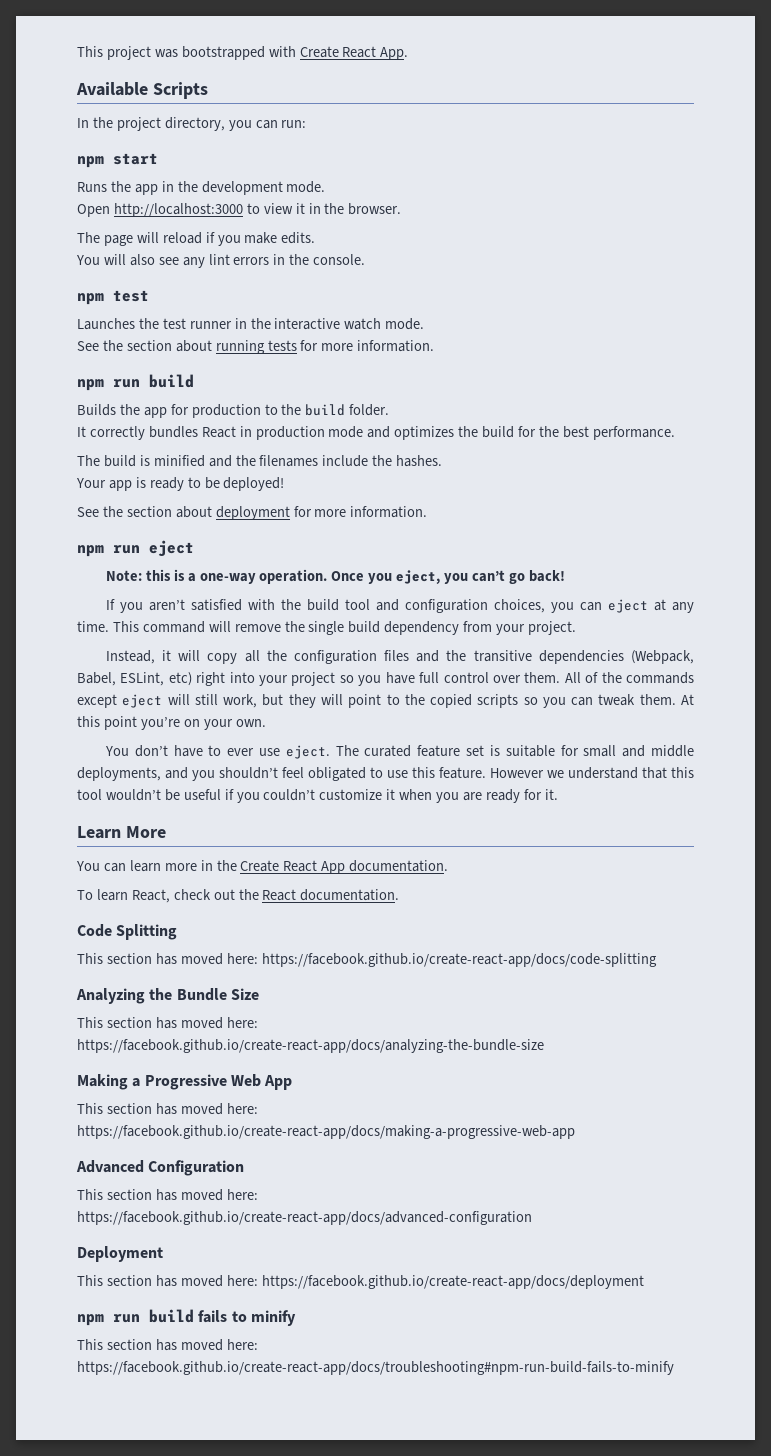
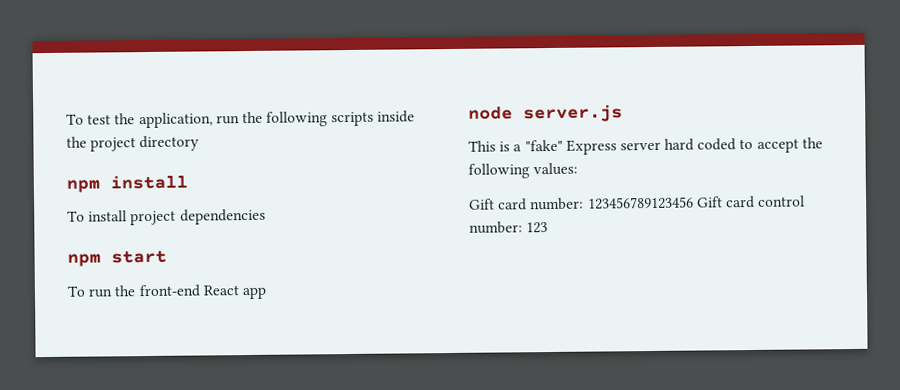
- This project was bootstrapped with Create React App.
- Available Scripts
- In the project directory, you can run:
+ To test the application, run the following scripts inside the project directory
+ npm install
+ To install project dependencies
  npm start
- Runs the app in the development mode.
- Open http://localhost:3000 to view it in the browser.
- The page will reload if you make edits.
- You will also see any lint errors in the console.
- npm test
- Launches the test runner in the interactive watch mode.
- See the section about running tests for more information.
- npm run build
- Builds the app for production to the build folder.
- It correctly bundles React in production mode and optimizes the build for the best performance.
- The build is minified and the filenames include the hashes.
- Your app is ready to be deployed!
- See the section about deployment for more information.
- npm run eject
- Note: this is a one-way operation. Once you eject, you can’t go back!
- If you aren’t satisfied with the build tool and configuration choices, you can eject at any time. This command will remove the single build dependency from your project.
- Instead, it will copy all the configuration files and the transitive dependencies (Webpack, Babel, ESLint, etc) right into your project so you have full control over them. All of the commands except eject will still work, but they will point to the copied scripts so you can tweak them. At this point you’re on your own.
- You don’t have to ever use eject. The curated feature set is suitable for small and middle deployments, and you shouldn’t feel obligated to use this feature. However we understand that this tool wouldn’t be useful if you couldn’t customize it when you are ready for it.
- Learn More
- You can learn more in the Create React App documentation.
- To learn React, check out the React documentation.
- Code Splitting
- This section has moved here: https://facebook.github.io/create-react-app/docs/code-splitting
- Analyzing the Bundle Size
- This section has moved here: https://facebook.github.io/create-react-app/docs/analyzing-the-bundle-size
- Making a Progressive Web App
- This section has moved here: https://facebook.github.io/create-react-app/docs/making-a-progressive-web-app
- Advanced Configuration
- This section has moved here: https://facebook.github.io/create-react-app/docs/advanced-configuration
- Deployment
- This section has moved here: https://facebook.github.io/create-react-app/docs/deployment
- npm run build fails to minify
- This section has moved here: https://facebook.github.io/create-react-app/docs/troubleshooting#npm-run-build-fails-to-minify
+ To run the front-end React app
+ node server.js
+ This is a "fake" Express server hard coded to accept the following values:
+ Gift card number: 123456789123456 Gift card control number: 123

